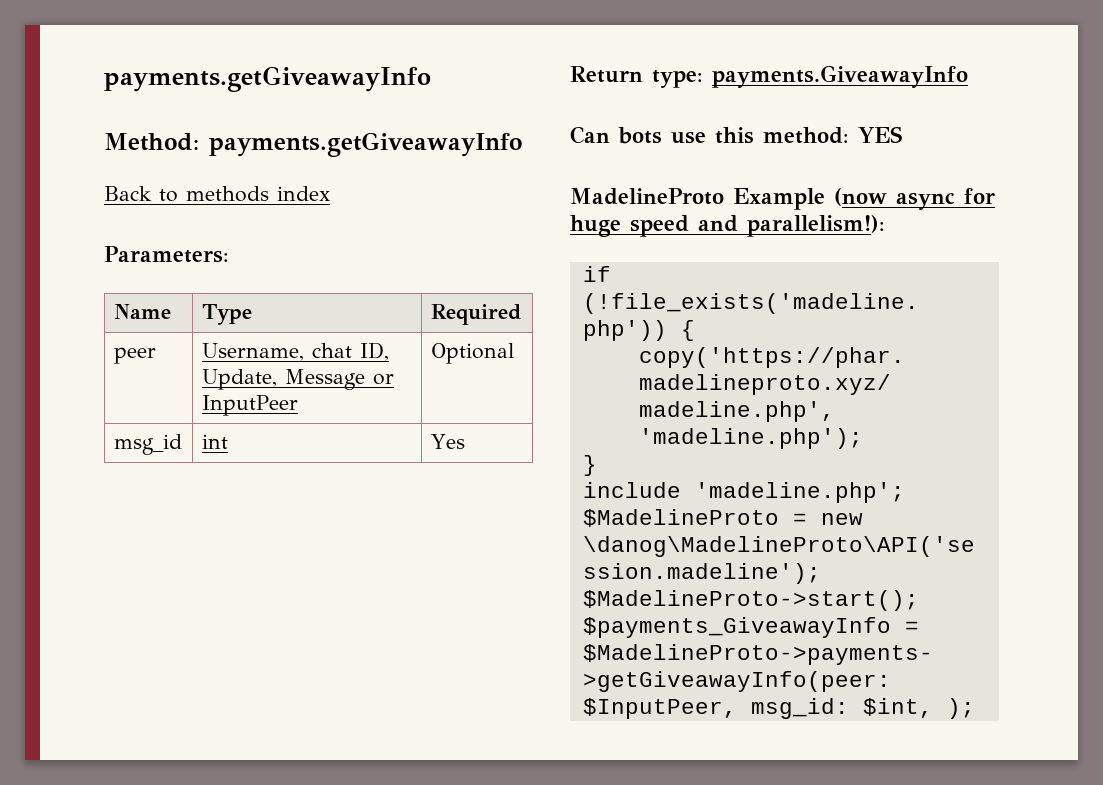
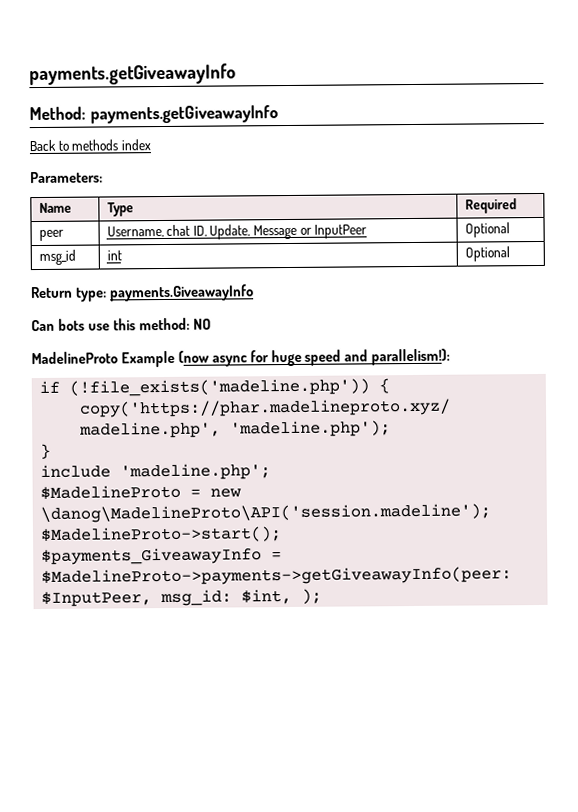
- msg_id | int | Yes
+ msg_id | int | Optional
- Can bots use this method: YES
+ Can bots use this method: NO

